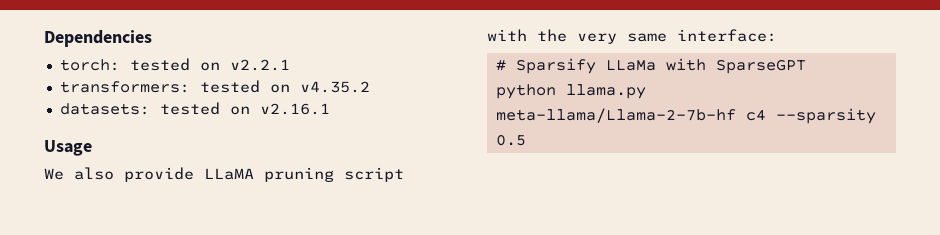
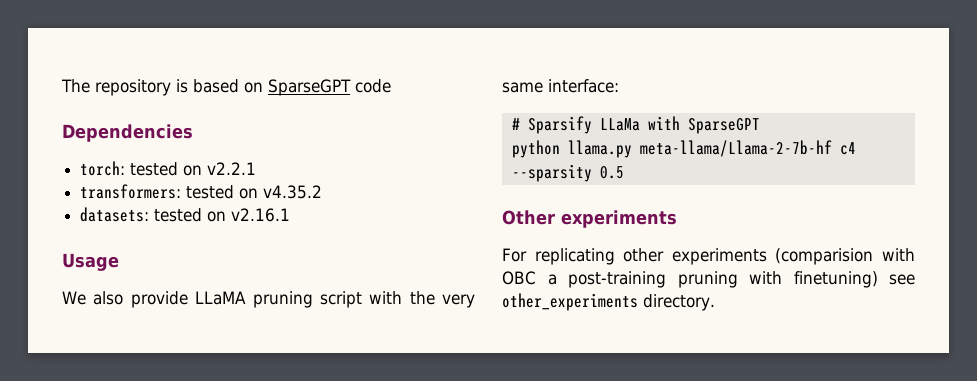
+ The repository is based on SparseGPT code
+ Other experiments
+ For replicating other experiments (comparision with OBC a post-training pruning with finetuning) see other_experiments directory.

